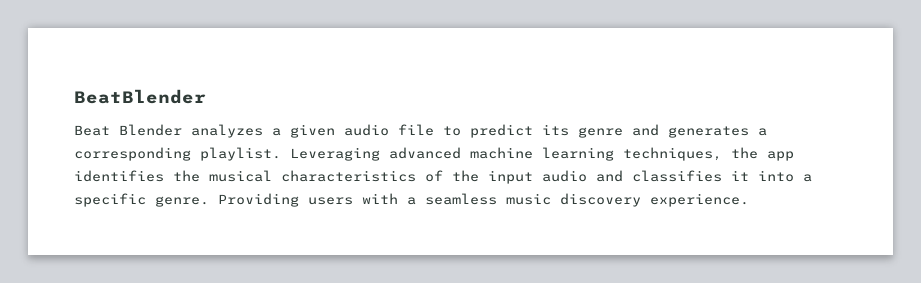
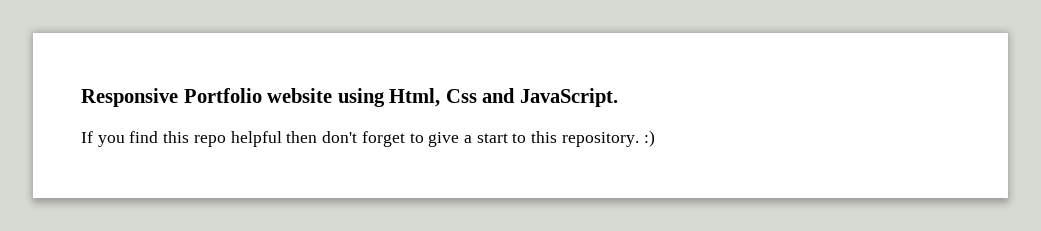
- BeatBlender
- Beat Blender analyzes a given audio file to predict its genre and generates a corresponding playlist. Leveraging advanced machine learning techniques, the app identifies the musical characteristics of the input audio and classifies it into a specific genre. Providing users with a seamless music discovery experience.
+ Responsive Portfolio website using Html, Css and JavaScript.
+ If you find this repo helpful then don't forget to give a start to this repository. :)

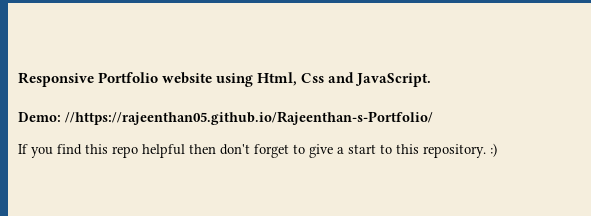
+ Demo: //https://rajeenthan05.github.io/Rajeenthan-s-Portfolio/

